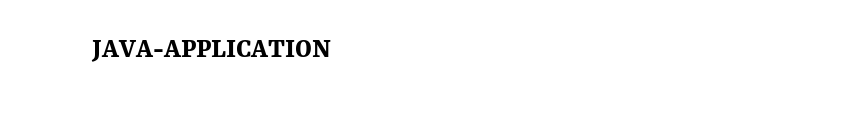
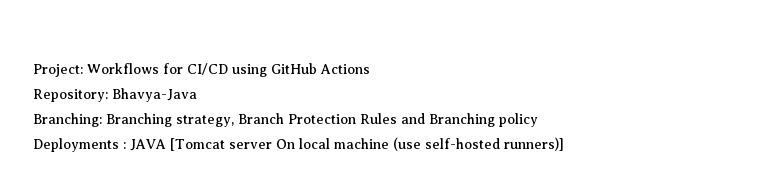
- JAVA-APPLICATION
+ Project: Workflows for CI/CD using GitHub Actions
+ Repository: Bhavya-Java
+ Branching: Branching strategy, Branch Protection Rules and Branching policy
+ Deployments : JAVA [Tomcat server On local machine (use self-hosted runners)]

